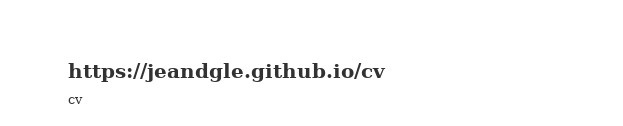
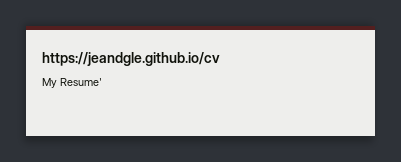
- cv
+ My Resume'

